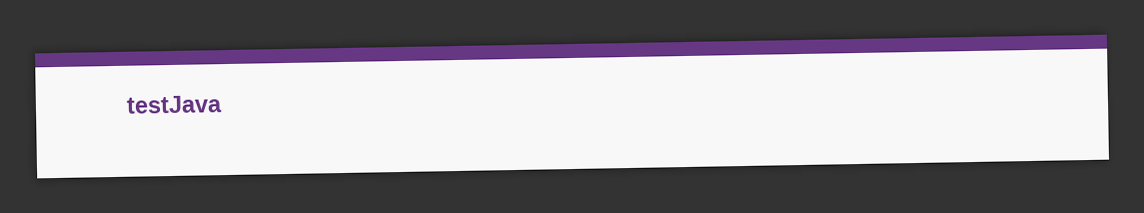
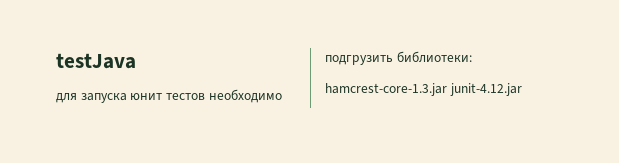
+ для запуска юнит тестов необходимо подгрузить библиотеки:
+ hamcrest-core-1.3.jar junit-4.12.jar

